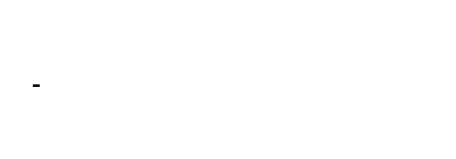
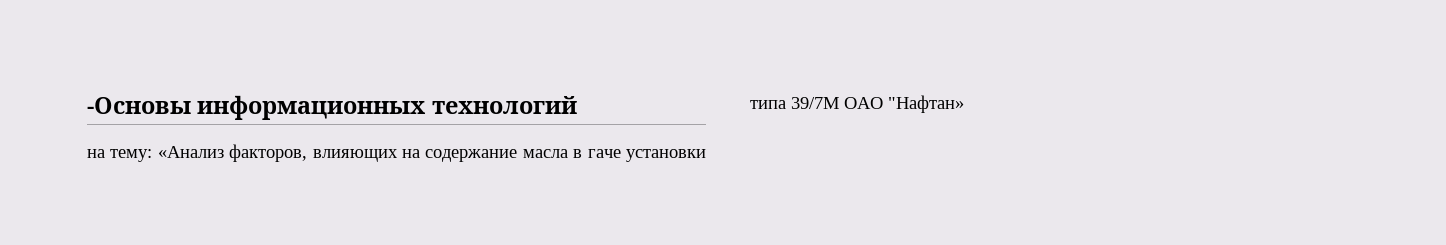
- -
+ -Основы информационных технологий
+ на тему: «Анализ факторов, влияющих на содержание масла в гаче установки типа 39/7М ОАО "Нафтан»

